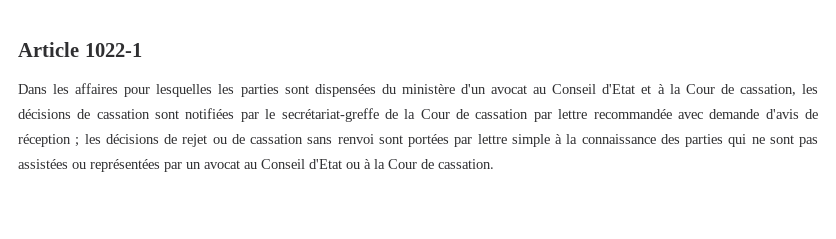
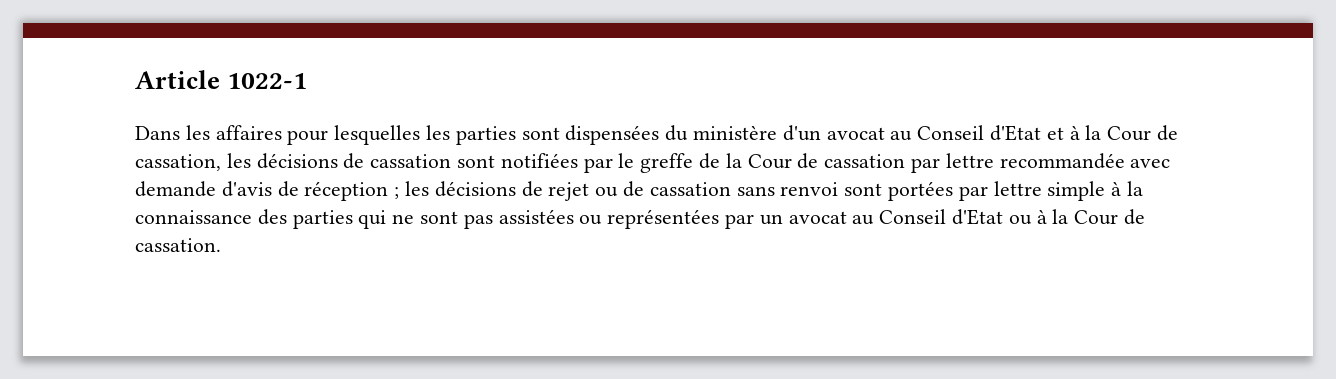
- Dans les affaires pour lesquelles les parties sont dispensées du ministère d'un avocat au Conseil d'Etat et à la Cour de cassation, les décisions de cassation sont notifiées par le secrétariat-greffe de la Cour de cassation par lettre recommandée avec demande d'avis de réception ;
+ Dans les affaires pour lesquelles les parties sont dispensées du ministère d'un avocat au Conseil d'Etat et à la Cour de cassation, les décisions de cassation sont notifiées par le greffe de la Cour de cassation par lettre recommandée avec demande d'avis de réception ;

